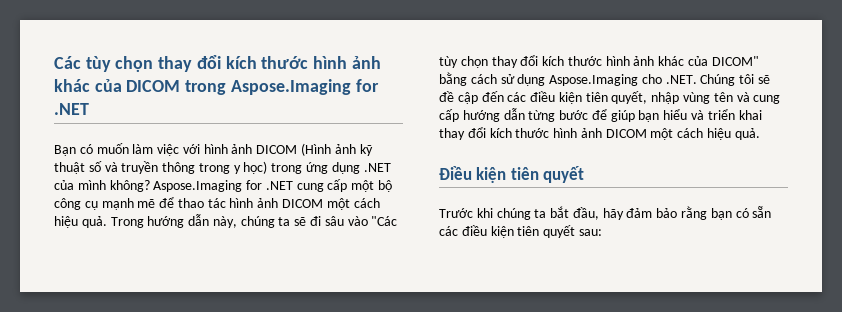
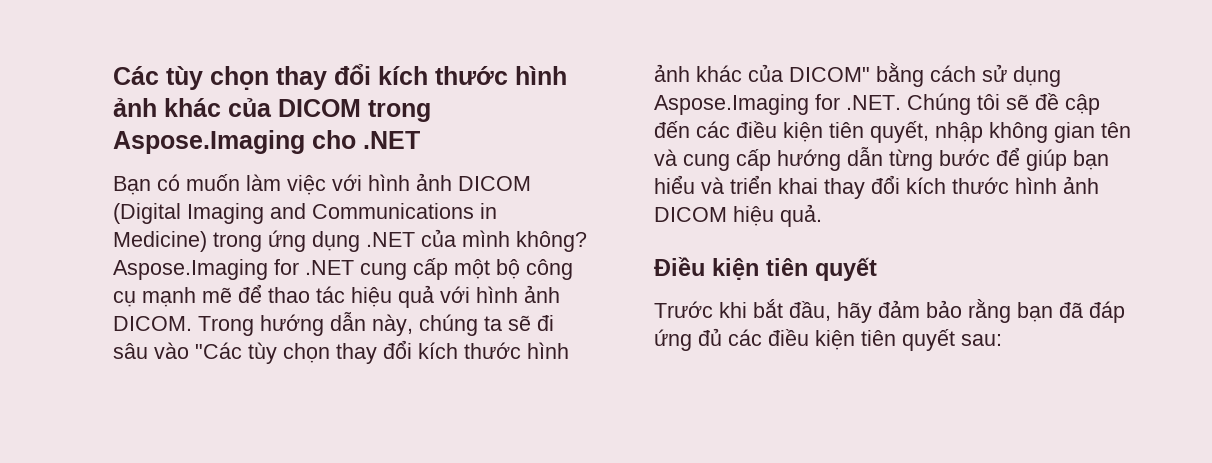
- Các tùy chọn thay đổi kích thước hình ảnh khác của DICOM trong Aspose.Imaging for .NET
+ Các tùy chọn thay đổi kích thước hình ảnh khác của DICOM trong Aspose.Imaging cho .NET
- Bạn có muốn làm việc với hình ảnh DICOM (Hình ảnh kỹ thuật số và truyền thông trong y học) trong ứng dụng .NET của mình không?
+ Bạn có muốn làm việc với hình ảnh DICOM (Digital Imaging and Communications in Medicine) trong ứng dụng .NET của mình không?
- Aspose.Imaging for .NET cung cấp một bộ công cụ mạnh mẽ để thao tác hình ảnh DICOM một cách hiệu quả.
+ Aspose.Imaging for .NET cung cấp một bộ công cụ mạnh mẽ để thao tác hiệu quả với hình ảnh DICOM.
- Trong hướng dẫn này, chúng ta sẽ đi sâu vào "Các tùy chọn thay đổi kích thước hình ảnh khác của DICOM" bằng cách sử dụng Aspose.Imaging cho .NET. Chúng tôi sẽ đề cập đến các điều kiện tiên quyết, nhập vùng tên và cung cấp hướng dẫn từng bước để giúp bạn hiểu và triển khai thay đổi kích thước hình ảnh DICOM một cách hiệu quả.
+ Trong hướng dẫn này, chúng ta sẽ đi sâu vào "Các tùy chọn thay đổi kích thước hình ảnh khác của DICOM" bằng cách sử dụng Aspose.Imaging for .NET. Chúng tôi sẽ đề cập đến các điều kiện tiên quyết, nhập không gian tên và cung cấp hướng dẫn từng bước để giúp bạn hiểu và triển khai thay đổi kích thước hình ảnh DICOM hiệu quả.
- Trước khi chúng ta bắt đầu, hãy đảm bảo rằng bạn có sẵn các điều kiện tiên quyết sau:
+ Trước khi bắt đầu, hãy đảm bảo rằng bạn đã đáp ứng đủ các điều kiện tiên quyết sau:

